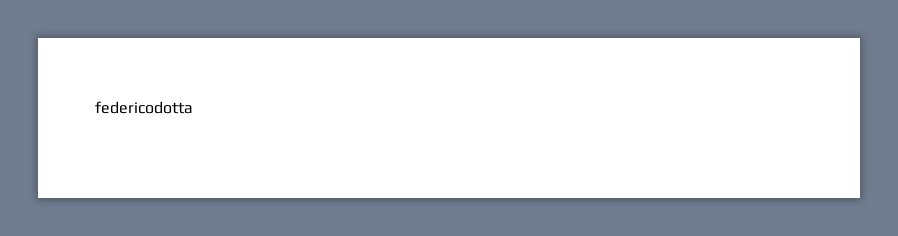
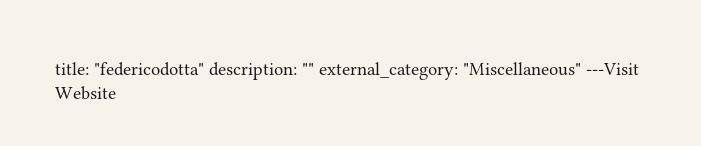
- federicodotta
+ title: "federicodotta" description: "" external_category: "Miscellaneous" ---Visit Website

